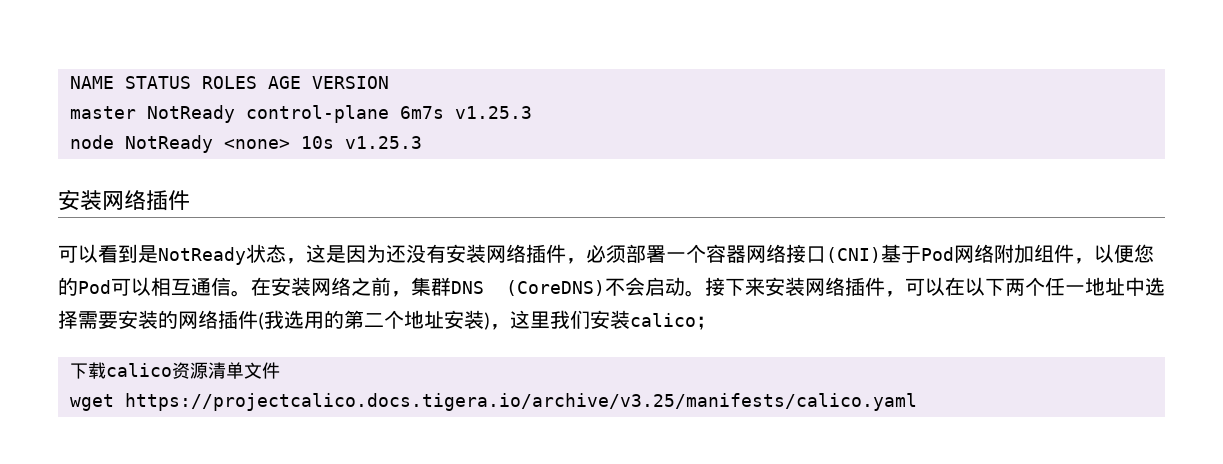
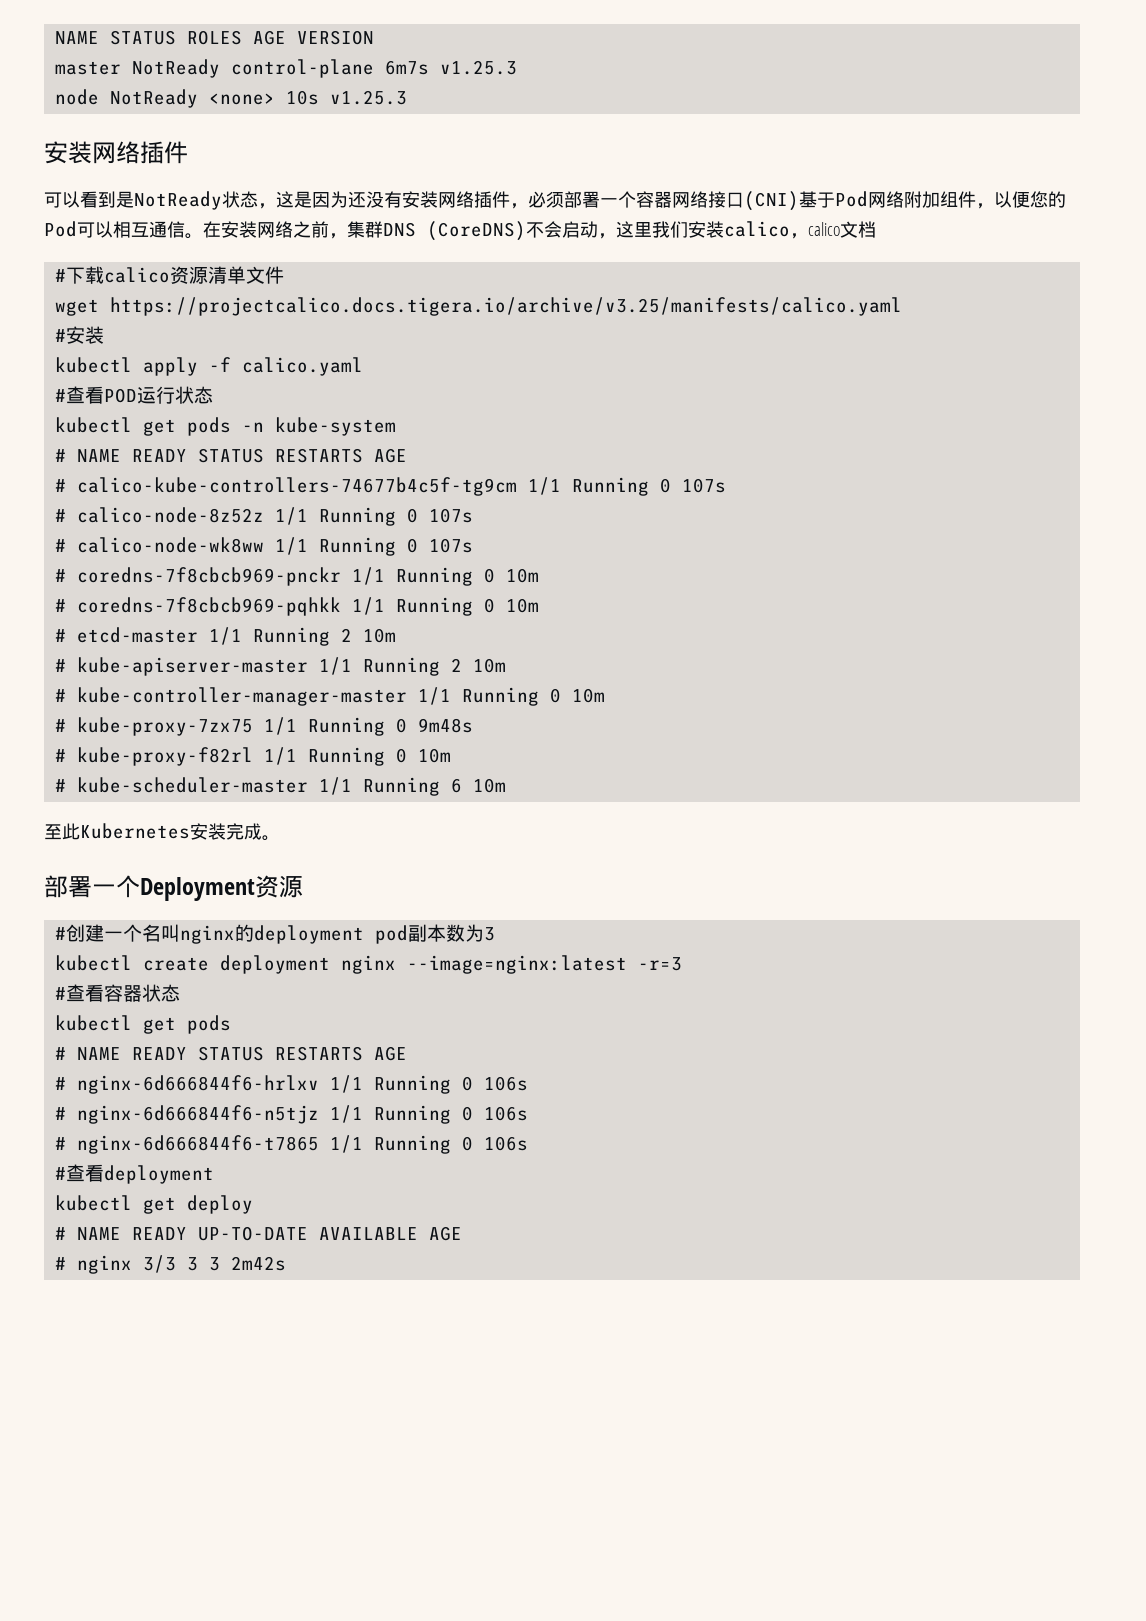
- 在安装网络之前，集群DNS (CoreDNS)不会启动。接下来安装网络插件，可以在以下两个任一地址中选择需要安装的网络插件(我选用的第二个地址安装)，这里我们安装calico；
- 下载calico资源清单文件
+ 在安装网络之前，集群DNS (CoreDNS)不会启动，这里我们安装calico，calico文档
+ #下载calico资源清单文件
+ #安装
+ kubectl apply -f calico.yaml
+ #查看POD运行状态
+ kubectl get pods -n kube-system
+ # NAME READY STATUS RESTARTS AGE
+ # calico-kube-controllers-74677b4c5f-tg9cm 1/1 Running 0 107s
+ # calico-node-8z52z 1/1 Running 0 107s
+ # calico-node-wk8ww 1/1 Running 0 107s
+ # coredns-7f8cbcb969-pnckr 1/1 Running 0 10m
+ # coredns-7f8cbcb969-pqhkk 1/1 Running 0 10m
+ # etcd-master 1/1 Running 2 10m
+ # kube-apiserver-master 1/1 Running 2 10m
+ # kube-controller-manager-master 1/1 Running 0 10m
+ # kube-proxy-7zx75 1/1 Running 0 9m48s
+ # kube-proxy-f82rl 1/1 Running 0 10m
+ # kube-scheduler-master 1/1 Running 6 10m
+ 至此Kubernetes安装完成。
+ 部署一个Deployment资源
+ #创建一个名叫nginx的deployment pod副本数为3
+ kubectl create deployment nginx --image=nginx:latest -r=3
+ #查看容器状态
+ kubectl get pods
+ # NAME READY STATUS RESTARTS AGE
+ # nginx-6d666844f6-hrlxv 1/1 Running 0 106s
+ # nginx-6d666844f6-n5tjz 1/1 Running 0 106s
+ # nginx-6d666844f6-t7865 1/1 Running 0 106s
+ #查看deployment
+ kubectl get deploy
+ # NAME READY UP-TO-DATE AVAILABLE AGE
+ # nginx 3/3 3 3 2m42s

